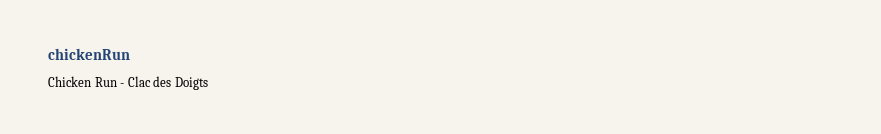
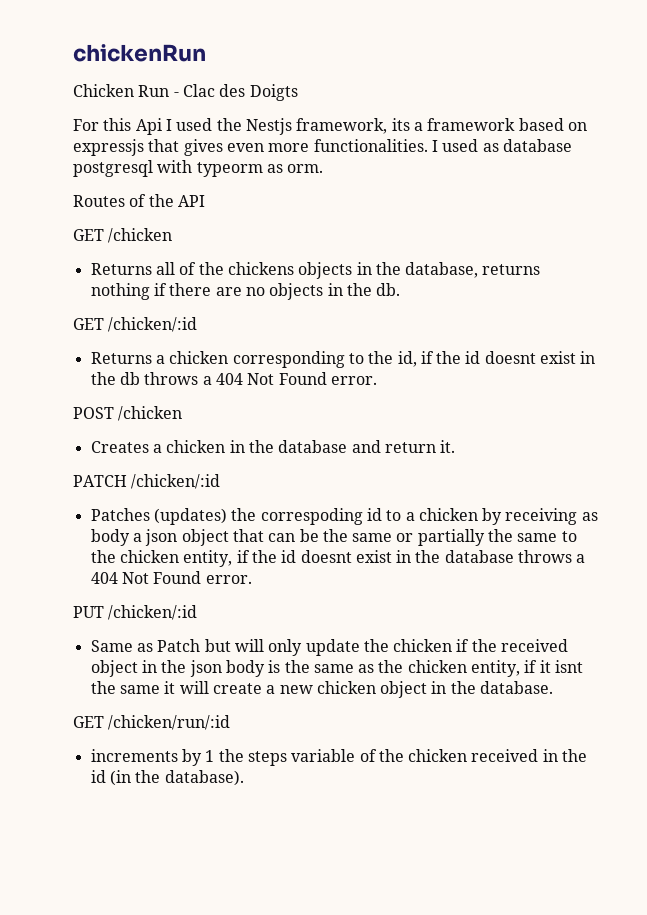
+ For this Api I used the Nestjs framework, its a framework based on expressjs that gives even more functionalities. I used as database postgresql with typeorm as orm.
+ Routes of the API
+ GET /chicken
+ Returns all of the chickens objects in the database, returns nothing if there are no objects in the db.
+ GET /chicken/:id
+ Returns a chicken corresponding to the id, if the id doesnt exist in the db throws a 404 Not Found error.
+ POST /chicken
+ Creates a chicken in the database and return it.
+ PATCH /chicken/:id
+ Patches (updates) the correspoding id to a chicken by receiving as body a json object that can be the same or partially the same to the chicken entity, if the id doesnt exist in the database throws a 404 Not Found error.
+ PUT /chicken/:id
+ Same as Patch but will only update the chicken if the received object in the json body is the same as the chicken entity, if it isnt the same it will create a new chicken object in the database.
+ GET /chicken/run/:id
+ increments by 1 the steps variable of the chicken received in the id (in the database).

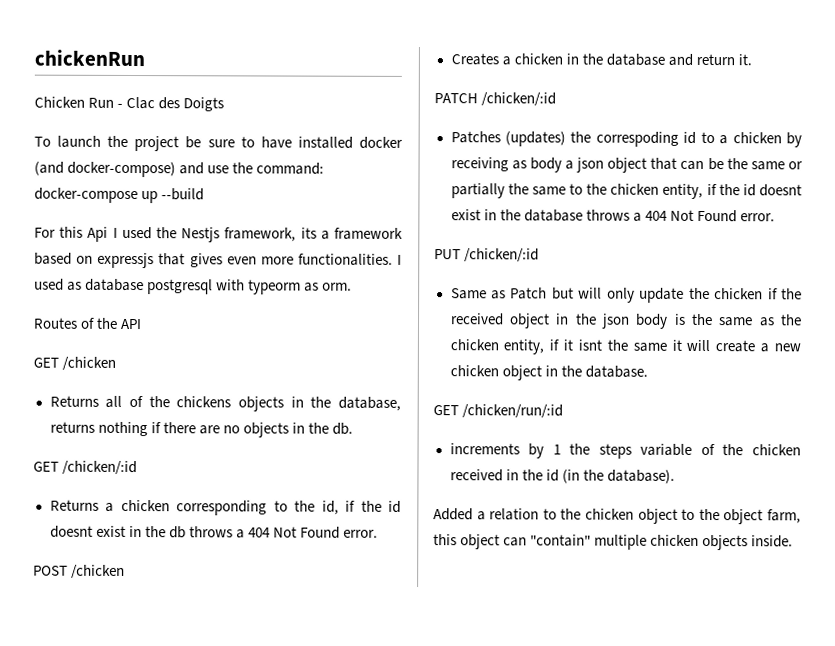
+ To launch the project be sure to have installed docker (and docker-compose) and use the command: docker-compose up --build
+ Added a relation to the chicken object to the object farm, this object can "contain" multiple chicken objects inside.

